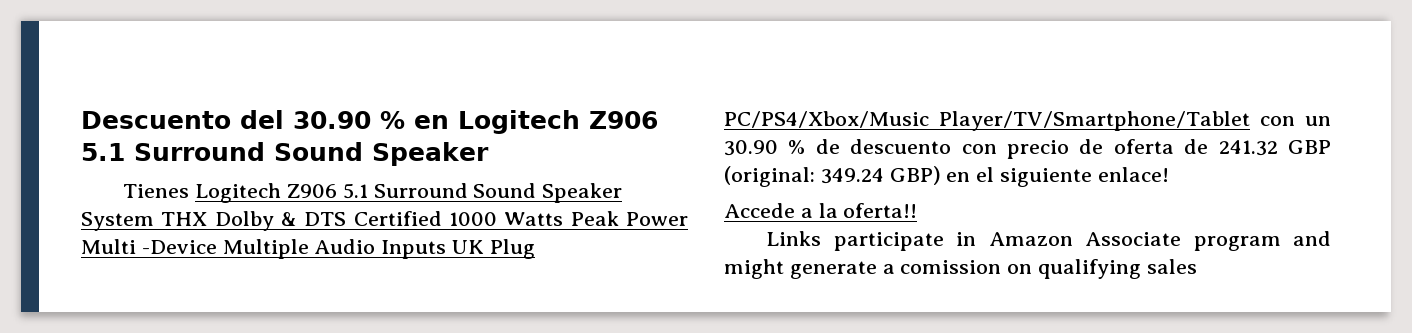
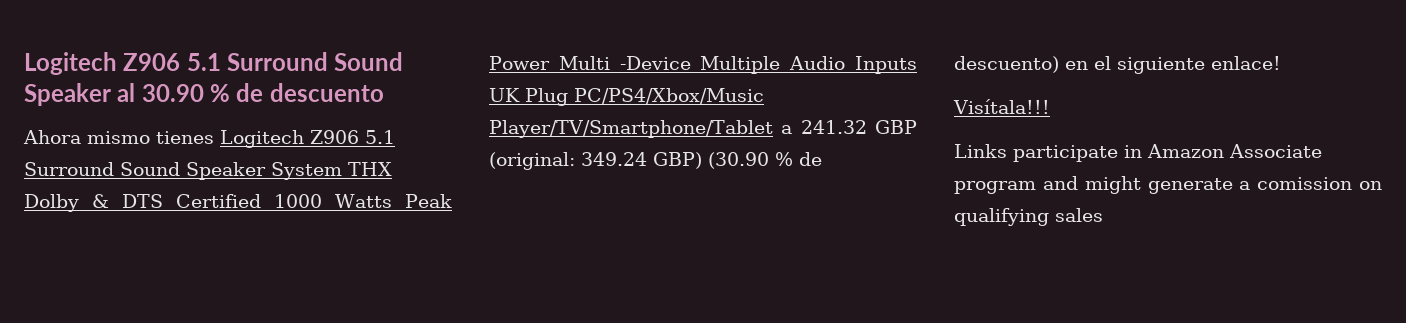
- Descuento del 30.90 % en Logitech Z906 5.1 Surround Sound Speaker
- Tienes Logitech Z906 5.1 Surround Sound Speaker System THX Dolby & DTS Certified 1000 Watts Peak Power Multi -Device Multiple Audio Inputs UK Plug PC/PS4/Xbox/Music Player/TV/Smartphone/Tablet con un 30.90 % de descuento con precio de oferta de 241.32 GBP (original: 349.24 GBP) en el siguiente enlace!
+ Logitech Z906 5.1 Surround Sound Speaker al 30.90 % de descuento
+ Ahora mismo tienes Logitech Z906 5.1 Surround Sound Speaker System THX Dolby & DTS Certified 1000 Watts Peak Power Multi -Device Multiple Audio Inputs UK Plug PC/PS4/Xbox/Music Player/TV/Smartphone/Tablet a 241.32 GBP (original: 349.24 GBP) (30.90 % de descuento) en el siguiente enlace!
- Accede a la oferta!!
+ Visítala!!!

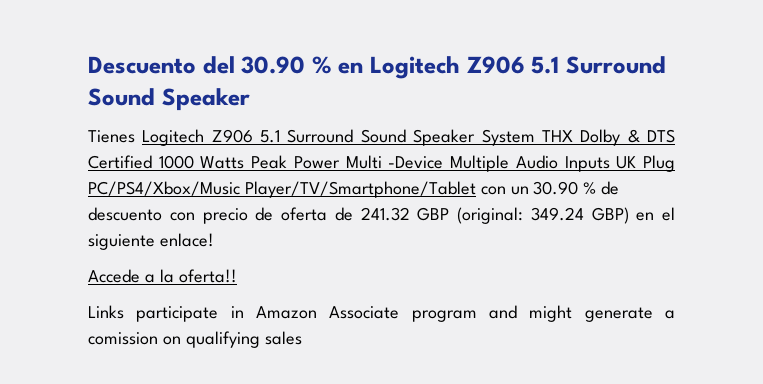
- Logitech Z906 5.1 Surround Sound Speaker al 30.90 % de descuento
- Ahora mismo tienes Logitech Z906 5.1 Surround Sound Speaker System THX Dolby & DTS Certified 1000 Watts Peak Power Multi -Device Multiple Audio Inputs UK Plug PC/PS4/Xbox/Music Player/TV/Smartphone/Tablet a 241.32 GBP (original: 349.24 GBP) (30.90 % de descuento) en el siguiente enlace!
+ Descuento del 30.90 % en Logitech Z906 5.1 Surround Sound Speaker
+ Tienes Logitech Z906 5.1 Surround Sound Speaker System THX Dolby & DTS Certified 1000 Watts Peak Power Multi -Device Multiple Audio Inputs UK Plug PC/PS4/Xbox/Music Player/TV/Smartphone/Tablet con un 30.90 % de descuento con precio de oferta de 241.32 GBP (original: 349.24 GBP) en el siguiente enlace!
- Visítala!!!
+ Accede a la oferta!!

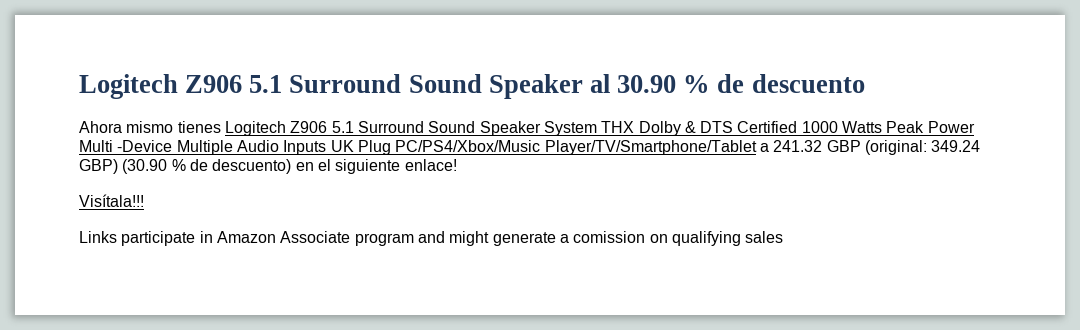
- Descuento del 30.90 % en Logitech Z906 5.1 Surround Sound Speaker
- Tienes Logitech Z906 5.1 Surround Sound Speaker System THX Dolby & DTS Certified 1000 Watts Peak Power Multi -Device Multiple Audio Inputs UK Plug PC/PS4/Xbox/Music Player/TV/Smartphone/Tablet con un 30.90 % de descuento con precio de oferta de 241.32 GBP (original: 349.24 GBP) en el siguiente enlace!
+ Logitech Z906 5.1 Surround Sound Speaker al 30.90 % de descuento
+ Ahora mismo tienes Logitech Z906 5.1 Surround Sound Speaker System THX Dolby & DTS Certified 1000 Watts Peak Power Multi -Device Multiple Audio Inputs UK Plug PC/PS4/Xbox/Music Player/TV/Smartphone/Tablet a 241.32 GBP (original: 349.24 GBP) (30.90 % de descuento) en el siguiente enlace!
- Accede a la oferta!!
+ Visítala!!!

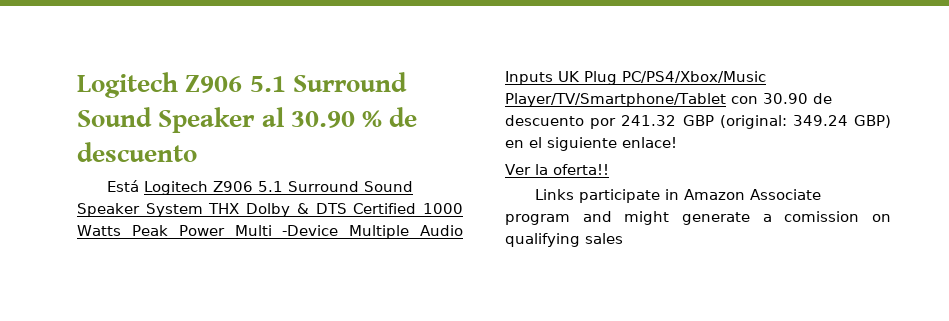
- Ahora mismo tienes Logitech Z906 5.1 Surround Sound Speaker System THX Dolby & DTS Certified 1000 Watts Peak Power Multi -Device Multiple Audio Inputs UK Plug PC/PS4/Xbox/Music Player/TV/Smartphone/Tablet a 241.32 GBP (original: 349.24 GBP) (30.90 % de descuento) en el siguiente enlace!
+ Está Logitech Z906 5.1 Surround Sound Speaker System THX Dolby & DTS Certified 1000 Watts Peak Power Multi -Device Multiple Audio Inputs UK Plug PC/PS4/Xbox/Music Player/TV/Smartphone/Tablet con 30.90 de descuento por 241.32 GBP (original: 349.24 GBP) en el siguiente enlace!
- Visítala!!!
+ Ver la oferta!!

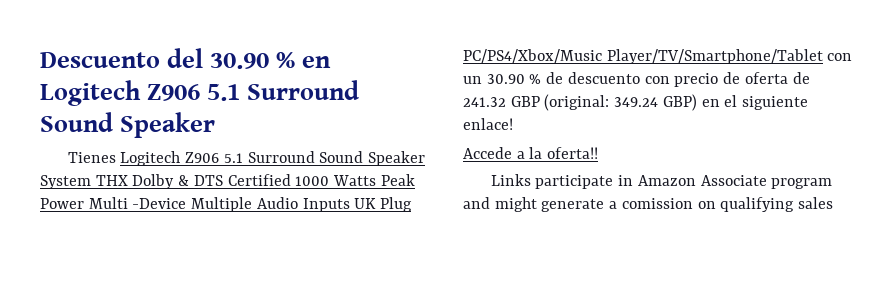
- Logitech Z906 5.1 Surround Sound Speaker al 30.90 % de descuento
- Está Logitech Z906 5.1 Surround Sound Speaker System THX Dolby & DTS Certified 1000 Watts Peak Power Multi -Device Multiple Audio Inputs UK Plug PC/PS4/Xbox/Music Player/TV/Smartphone/Tablet con 30.90 de descuento por 241.32 GBP (original: 349.24 GBP) en el siguiente enlace!
+ Descuento del 30.90 % en Logitech Z906 5.1 Surround Sound Speaker
+ Tienes Logitech Z906 5.1 Surround Sound Speaker System THX Dolby & DTS Certified 1000 Watts Peak Power Multi -Device Multiple Audio Inputs UK Plug PC/PS4/Xbox/Music Player/TV/Smartphone/Tablet con un 30.90 % de descuento con precio de oferta de 241.32 GBP (original: 349.24 GBP) en el siguiente enlace!
- Ver la oferta!!
+ Accede a la oferta!!

